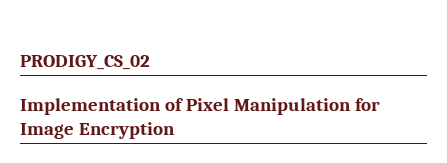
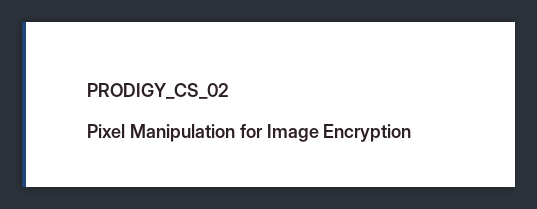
- Implementation of Pixel Manipulation for Image Encryption
+ Pixel Manipulation for Image Encryption

